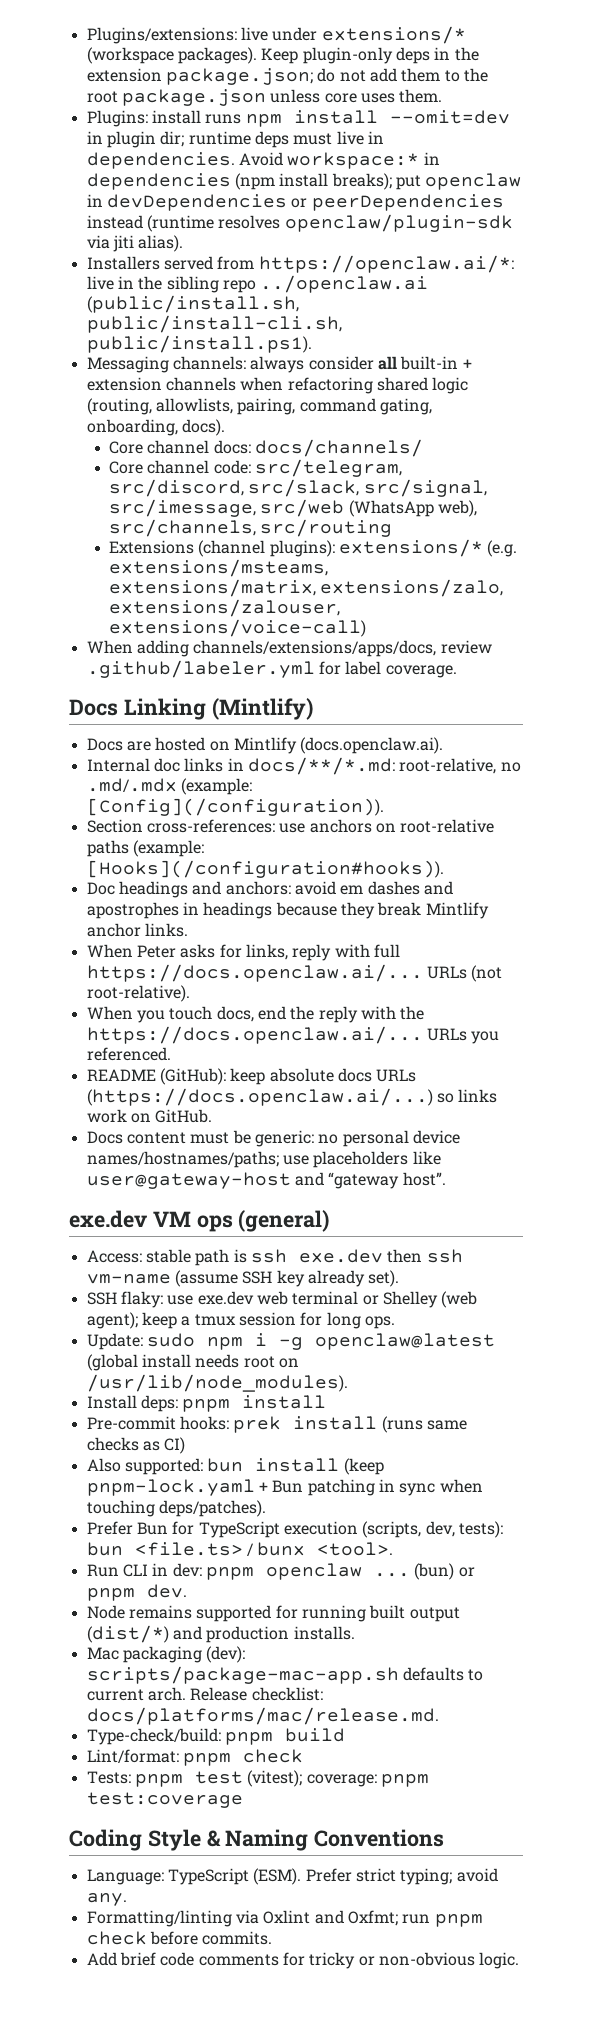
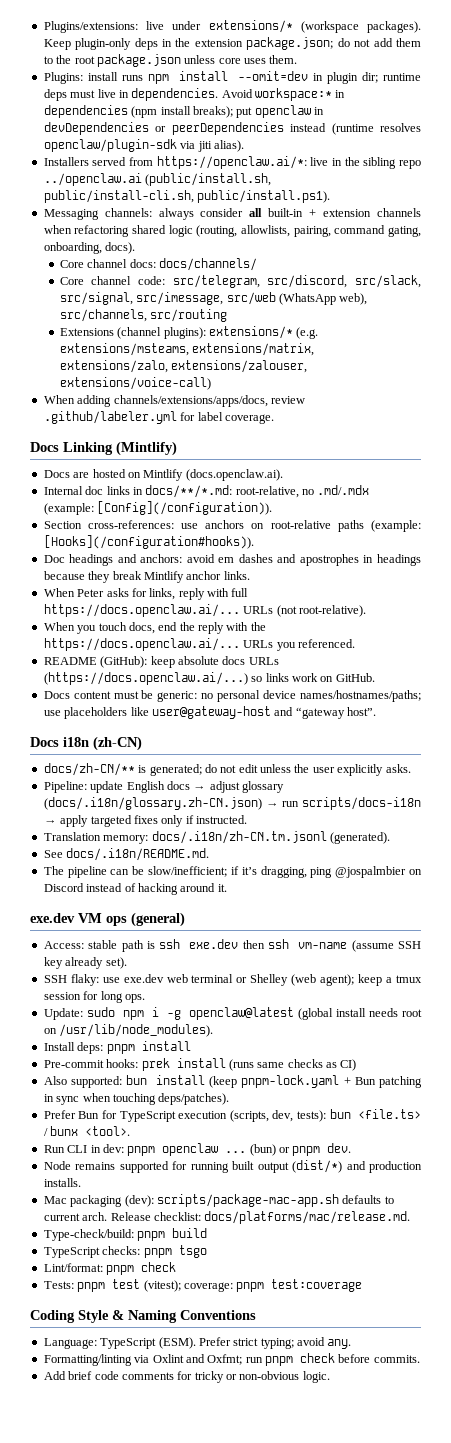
+ Docs i18n (zh-CN)
+ docs/zh-CN/** is generated; do not edit unless the user explicitly asks.
+ Pipeline: update English docs → adjust glossary (docs/.i18n/glossary.zh-CN.json) → run scripts/docs-i18n → apply targeted fixes only if instructed.
+ Translation memory: docs/.i18n/zh-CN.tm.jsonl (generated).
+ See docs/.i18n/README.md.
+ The pipeline can be slow/inefficient; if it’s dragging, ping @jospalmbier on Discord instead of hacking around it.
+ TypeScript checks: pnpm tsgo

